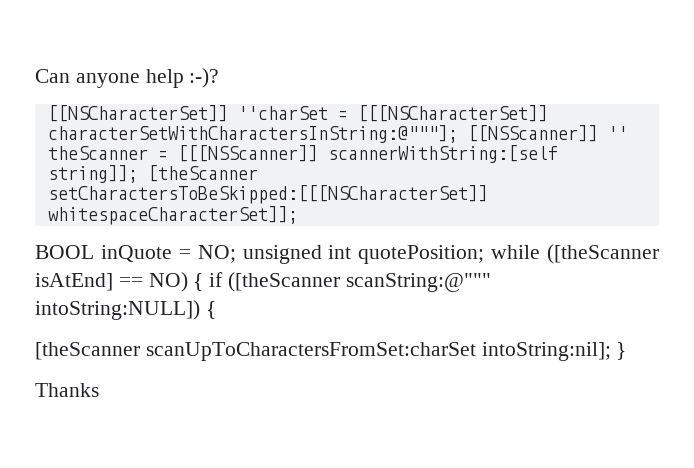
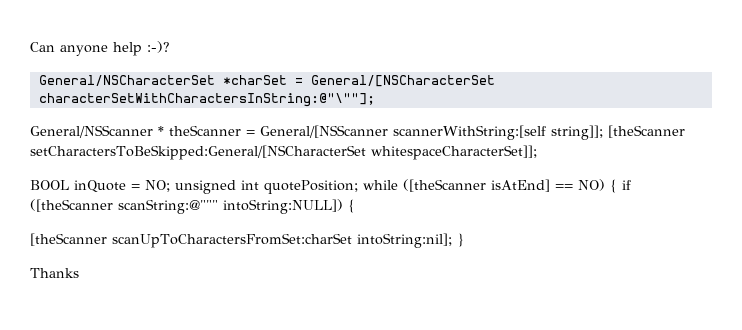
- [[NSCharacterSet]] ''charSet = [[[NSCharacterSet]] characterSetWithCharactersInString:@"""]; [[NSScanner]] '' theScanner = [[[NSScanner]] scannerWithString:[self string]]; [theScanner setCharactersToBeSkipped:[[[NSCharacterSet]] whitespaceCharacterSet]];
+ General/NSCharacterSet *charSet = General/[NSCharacterSet characterSetWithCharactersInString:@"\""];
+ General/NSScanner * theScanner = General/[NSScanner scannerWithString:[self string]]; [theScanner setCharactersToBeSkipped:General/[NSCharacterSet whitespaceCharacterSet]];

